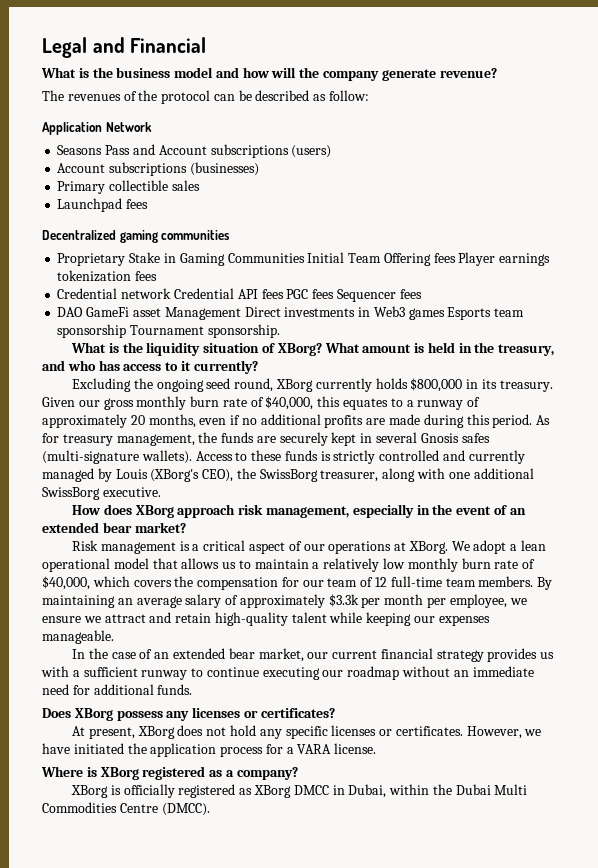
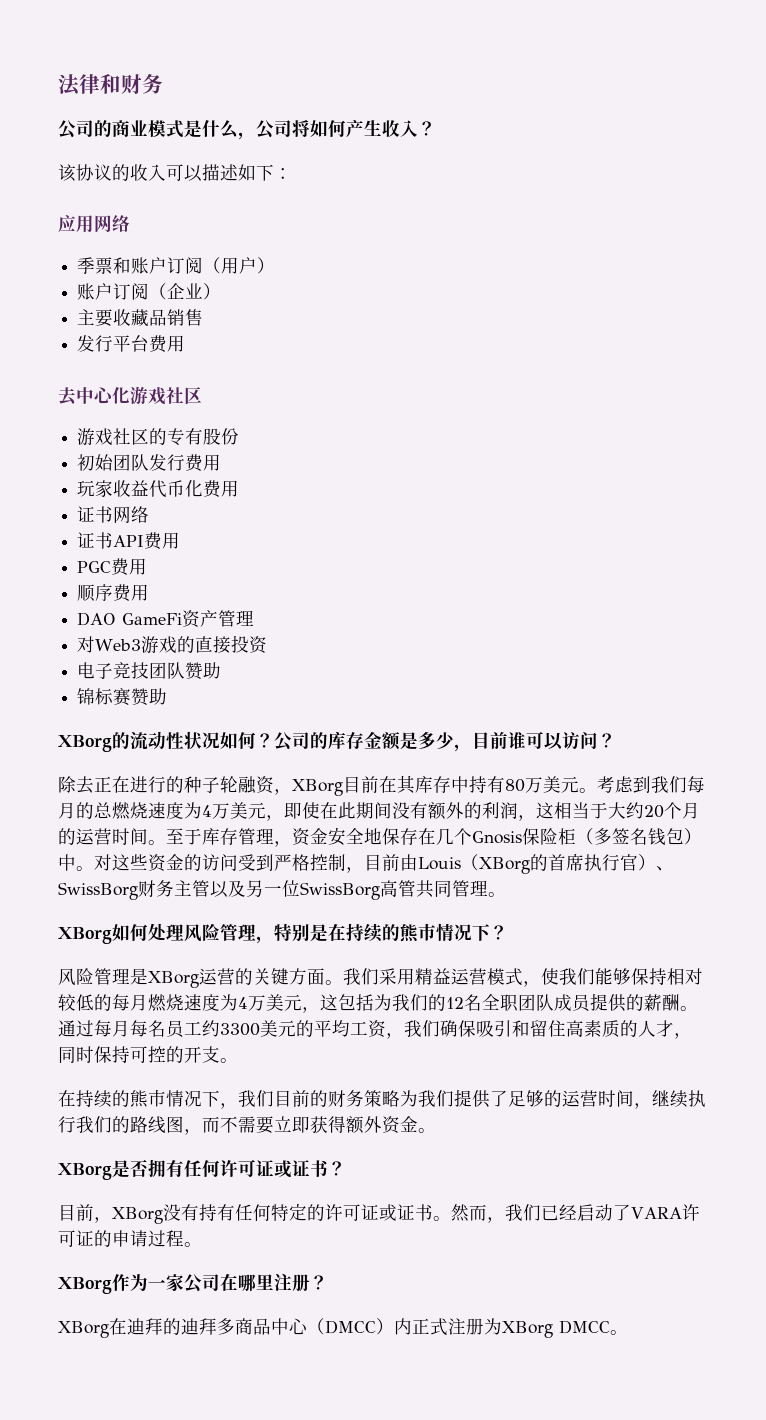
- Legal and Financial
- What is the business model and how will the company generate revenue?
- The revenues of the protocol can be described as follow:
- Application Network
- Seasons Pass and Account subscriptions (users)
- Account subscriptions (businesses)
- Primary collectible sales
- Launchpad fees
- Decentralized gaming communities
- Proprietary Stake in Gaming Communities Initial Team Offering fees Player earnings tokenization fees
- Credential network Credential API fees PGC fees Sequencer fees
- DAO GameFi asset Management Direct investments in Web3 games Esports team sponsorship Tournament sponsorship.
- What is the liquidity situation of XBorg? What amount is held in the treasury, and who has access to it currently?
- Excluding the ongoing seed round, XBorg currently holds $800,000 in its treasury. Given our gross monthly burn rate of $40,000, this equates to a runway of approximately 20 months, even if no additional profits are made during this period. As for treasury management, the funds are securely kept in several Gnosis safes (multi-signature wallets). Access to these funds is strictly controlled and currently managed by Louis (XBorg's CEO), the SwissBorg treasurer, along with one additional SwissBorg executive.
- How does XBorg approach risk management, especially in the event of an extended bear market?
- Risk management is a critical aspect of our operations at XBorg. We adopt a lean operational model that allows us to maintain a relatively low monthly burn rate of $40,000, which covers the compensation for our team of 12 full-time team members. By maintaining an average salary of approximately $3.3k per month per employee, we ensure we attract and retain high-quality talent while keeping our expenses manageable.
- In the case of an extended bear market, our current financial strategy provides us with a sufficient runway to continue executing our roadmap without an immediate need for additional funds.
- Does XBorg possess any licenses or certificates?
- At present, XBorg does not hold any specific licenses or certificates. However, we have initiated the application process for a VARA license.
- Where is XBorg registered as a company?
- XBorg is officially registered as XBorg DMCC in Dubai, within the Dubai Multi Commodities Centre (DMCC).
+ 法律和财务
+ 公司的商业模式是什么，公司将如何产生收入？
+ 该协议的收入可以描述如下：
+ 应用网络
+ 季票和账户订阅（用户）
+ 账户订阅（企业）
+ 主要收藏品销售
+ 发行平台费用
+ 去中心化游戏社区
+ 游戏社区的专有股份
+ 初始团队发行费用
+ 玩家收益代币化费用
+ 证书网络
+ 证书API费用
+ PGC费用
+ 顺序费用
+ DAO GameFi资产管理
+ 对Web3游戏的直接投资
+ 电子竞技团队赞助
+ 锦标赛赞助
+ XBorg的流动性状况如何？公司的库存金额是多少，目前谁可以访问？
+ 除去正在进行的种子轮融资，XBorg目前在其库存中持有80万美元。考虑到我们每月的总燃烧速度为4万美元，即使在此期间没有额外的利润，这相当于大约20个月的运营时间。至于库存管理，资金安全地保存在几个Gnosis保险柜（多签名钱包）中。对这些资金的访问受到严格控制，目前由Louis（XBorg的首席执行官）、SwissBorg财务主管以及另一位SwissBorg高管共同管理。
+ XBorg如何处理风险管理，特别是在持续的熊市情况下？
+ 风险管理是XBorg运营的关键方面。我们采用精益运营模式，使我们能够保持相对较低的每月燃烧速度为4万美元，这包括为我们的12名全职团队成员提供的薪酬。通过每月每名员工约3300美元的平均工资，我们确保吸引和留住高素质的人才，同时保持可控的开支。
+ 在持续的熊市情况下，我们目前的财务策略为我们提供了足够的运营时间，继续执行我们的路线图，而不需要立即获得额外资金。
+ XBorg是否拥有任何许可证或证书？
+ 目前，XBorg没有持有任何特定的许可证或证书。然而，我们已经启动了VARA许可证的申请过程。
+ XBorg作为一家公司在哪里注册？
+ XBorg在迪拜的迪拜多商品中心（DMCC）内正式注册为XBorg DMCC。

